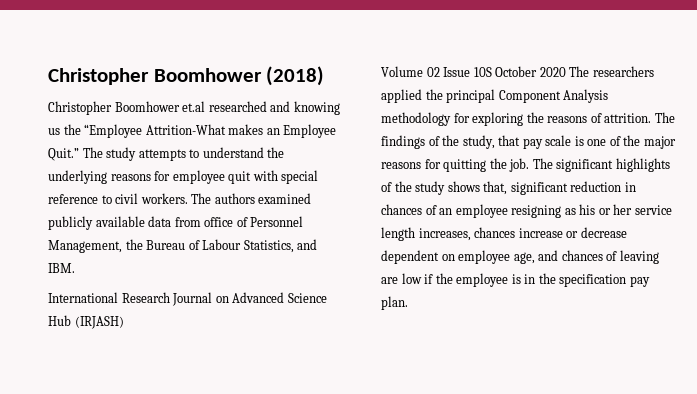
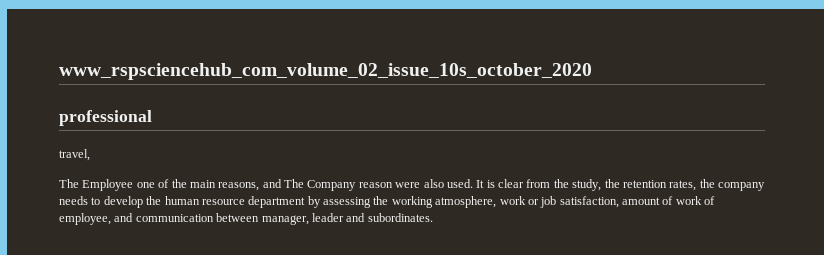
- Christopher Boomhower (2018)
- Christopher Boomhower et.al researched and knowing us the “Employee Attrition-What makes an Employee Quit.” The study attempts to understand the underlying reasons for employee quit with special reference to civil workers. The authors examined publicly available data from office of Personnel Management, the Bureau of Labour Statistics, and IBM.
- International Research Journal on Advanced Science Hub (IRJASH)
- Volume 02 Issue 10S October 2020 The researchers applied the principal Component Analysis methodology for exploring the reasons of attrition. The findings of the study, that pay scale is one of the major reasons for quitting the job. The significant highlights of the study shows that, significant reduction in chances of an employee resigning as his or her service length increases, chances increase or decrease dependent on employee age, and chances of leaving are low if the employee is in the specification pay plan.
+ www_rspsciencehub_com_volume_02_issue_10s_october_2020
+ professional
+ travel,
+ The Employee one of the main reasons, and The Company reason were also used. It is clear from the study, the retention rates, the company needs to develop the human resource department by assessing the working atmosphere, work or job satisfaction, amount of work of employee, and communication between manager, leader and subordinates.

